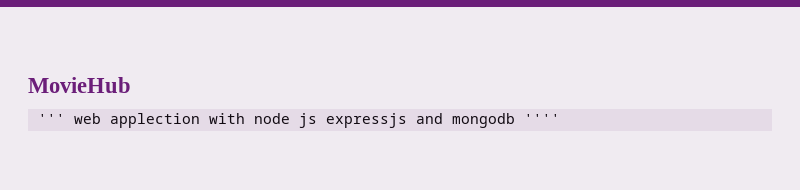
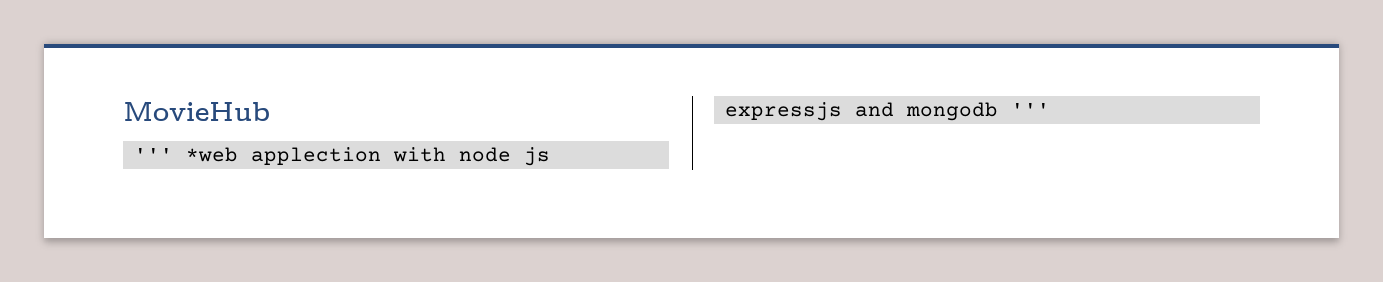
- ''' web applection with node js expressjs and mongodb ''''
+ ''' *web applection with node js expressjs and mongodb '''

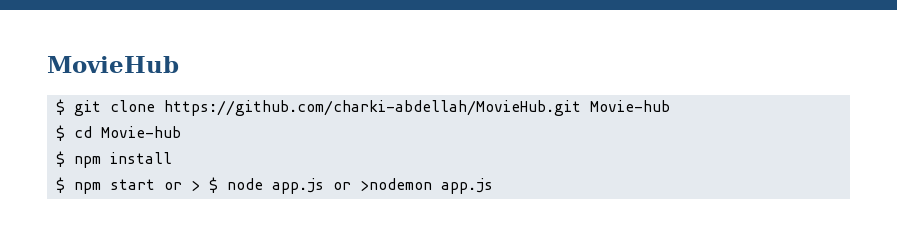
- ''' *web applection with node js expressjs and mongodb '''
+ $ git clone https://github.com/charki-abdellah/MovieHub.git Movie-hub
+ $ cd Movie-hub
+ $ npm install
+ $ npm start or > $ node app.js or >nodemon app.js

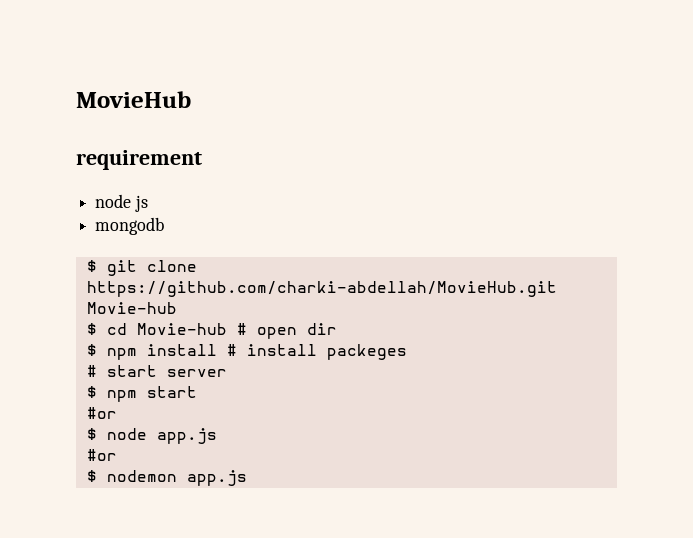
+ requirement
+ node js
+ mongodb
- $ cd Movie-hub
+ $ cd Movie-hub # open dir
- $ npm install
+ $ npm install # install packeges
+ # start server
- $ npm start or > $ node app.js or >nodemon app.js
+ $ npm start
+ #or
+ $ node app.js
+ #or
+ $ nodemon app.js

